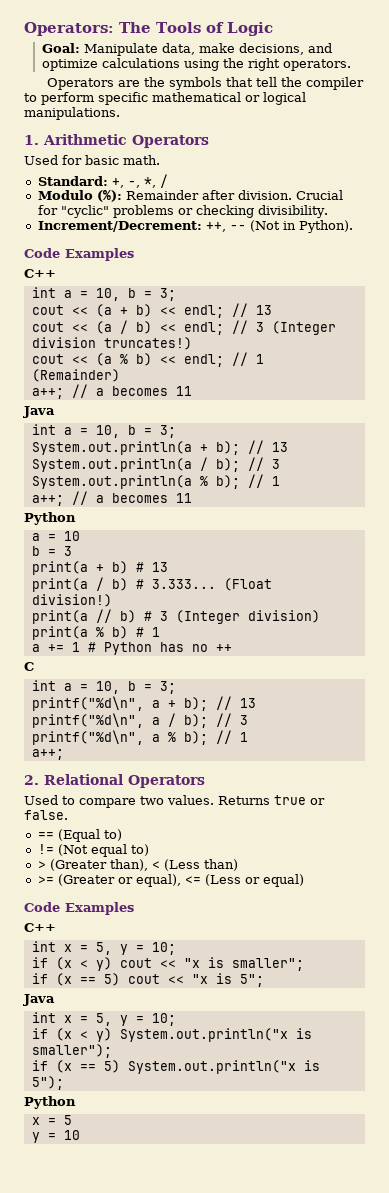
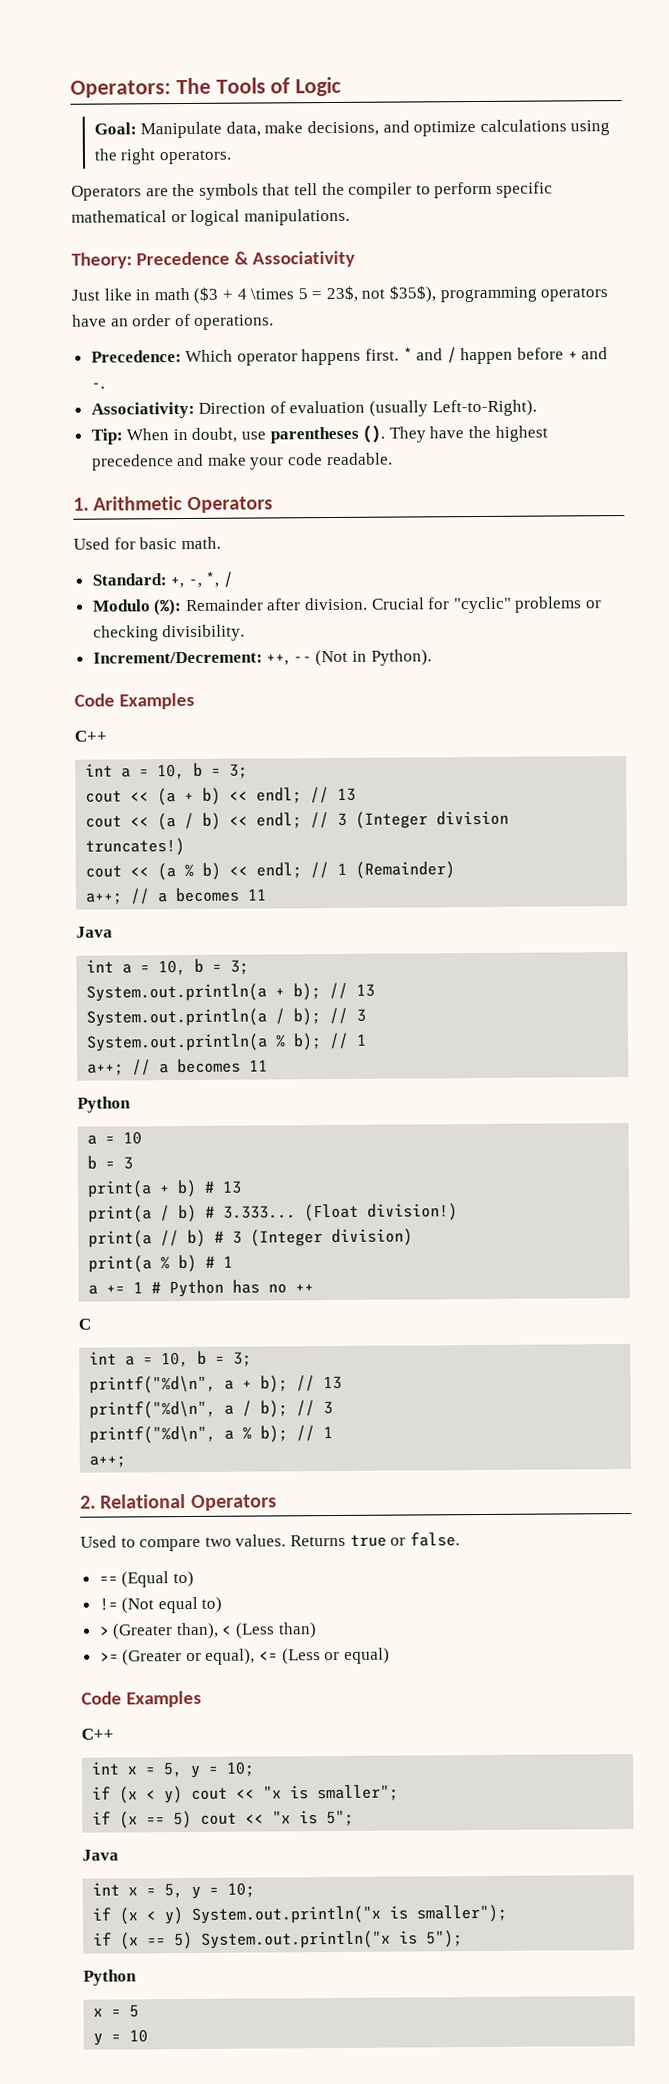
+ Theory: Precedence & Associativity
+ Just like in math ($3 + 4 \times 5 = 23$, not $35$), programming operators have an order of operations.
+ Precedence: Which operator happens first. * and / happen before + and -.
+ Associativity: Direction of evaluation (usually Left-to-Right).
+ Tip: When in doubt, use parentheses (). They have the highest precedence and make your code readable.

